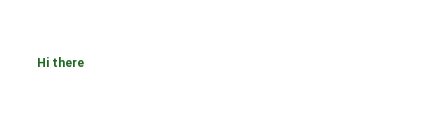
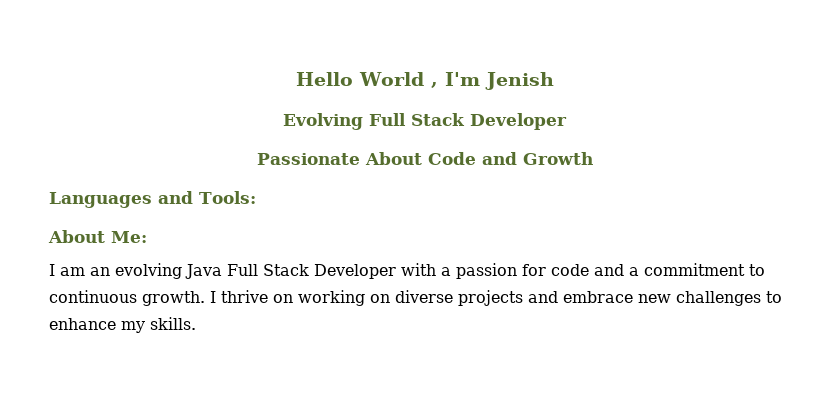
- Hi there
+ Hello World , I'm Jenish
+ Evolving Full Stack Developer
+ Passionate About Code and Growth
+ Languages and Tools:
+ About Me:
+ I am an evolving Java Full Stack Developer with a passion for code and a commitment to continuous growth. I thrive on working on diverse projects and embrace new challenges to enhance my skills.

